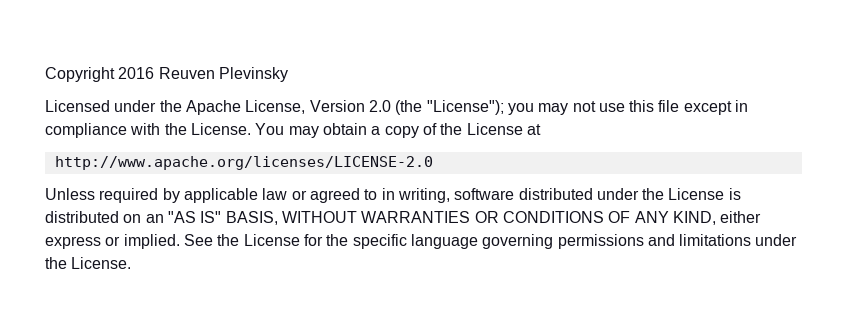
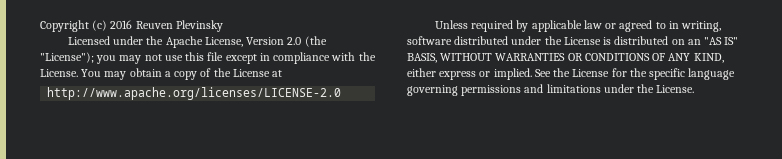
- Copyright 2016 Reuven Plevinsky
+ Copyright (c) 2016 Reuven Plevinsky

